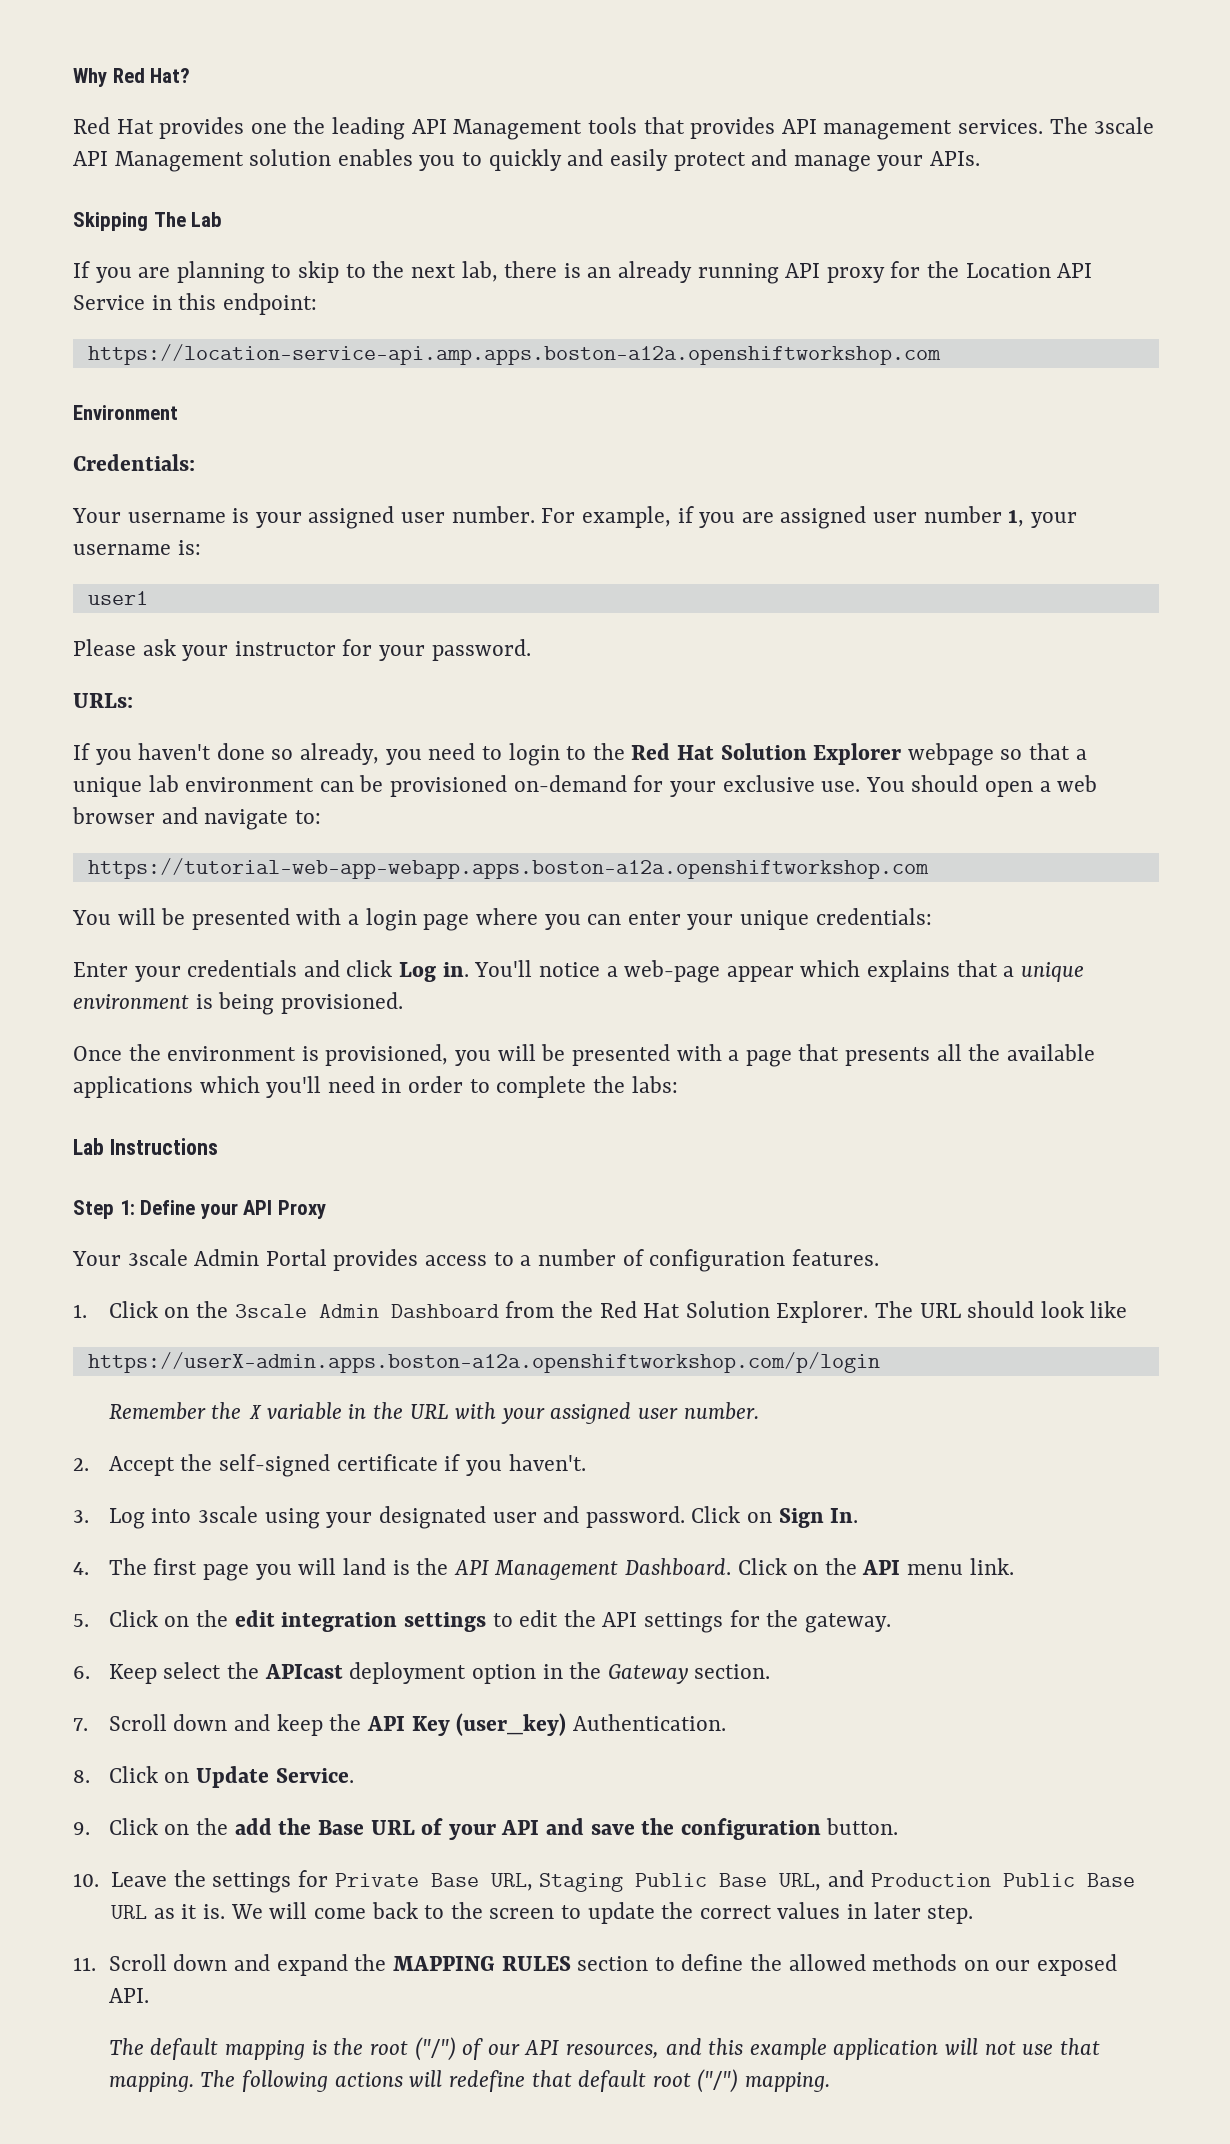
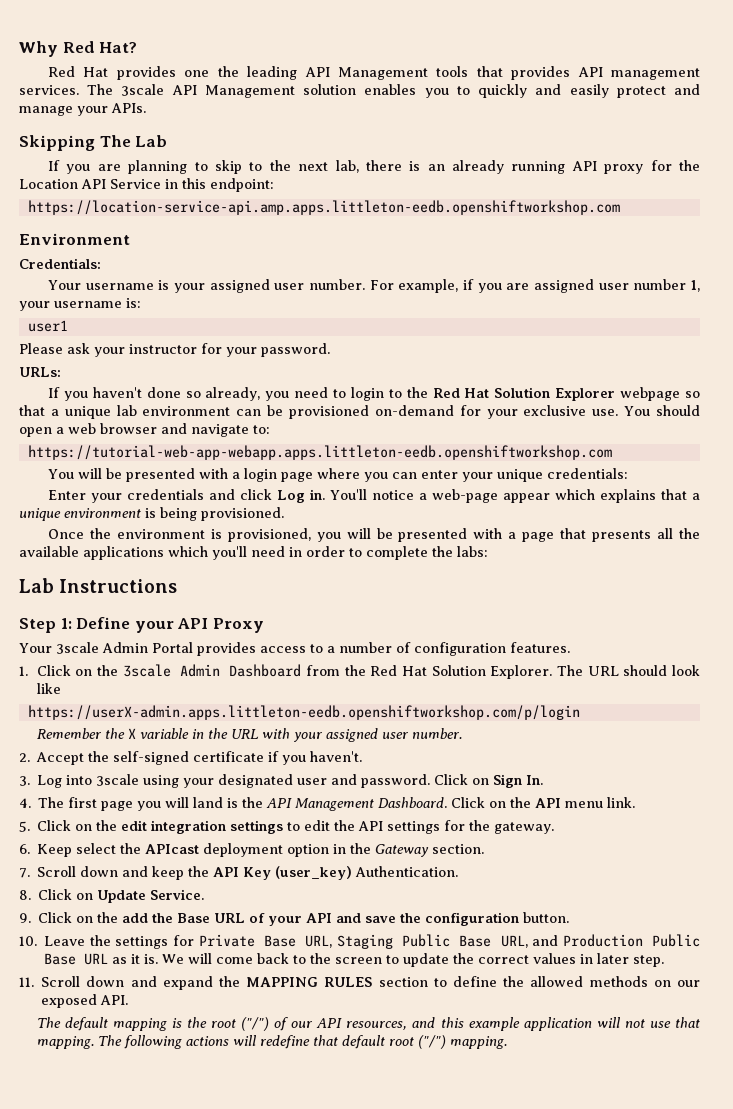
- https://location-service-api.amp.apps.boston-a12a.openshiftworkshop.com
+ https://location-service-api.amp.apps.littleton-eedb.openshiftworkshop.com
- https://tutorial-web-app-webapp.apps.boston-a12a.openshiftworkshop.com
+ https://tutorial-web-app-webapp.apps.littleton-eedb.openshiftworkshop.com
- https://userX-admin.apps.boston-a12a.openshiftworkshop.com/p/login
+ https://userX-admin.apps.littleton-eedb.openshiftworkshop.com/p/login

